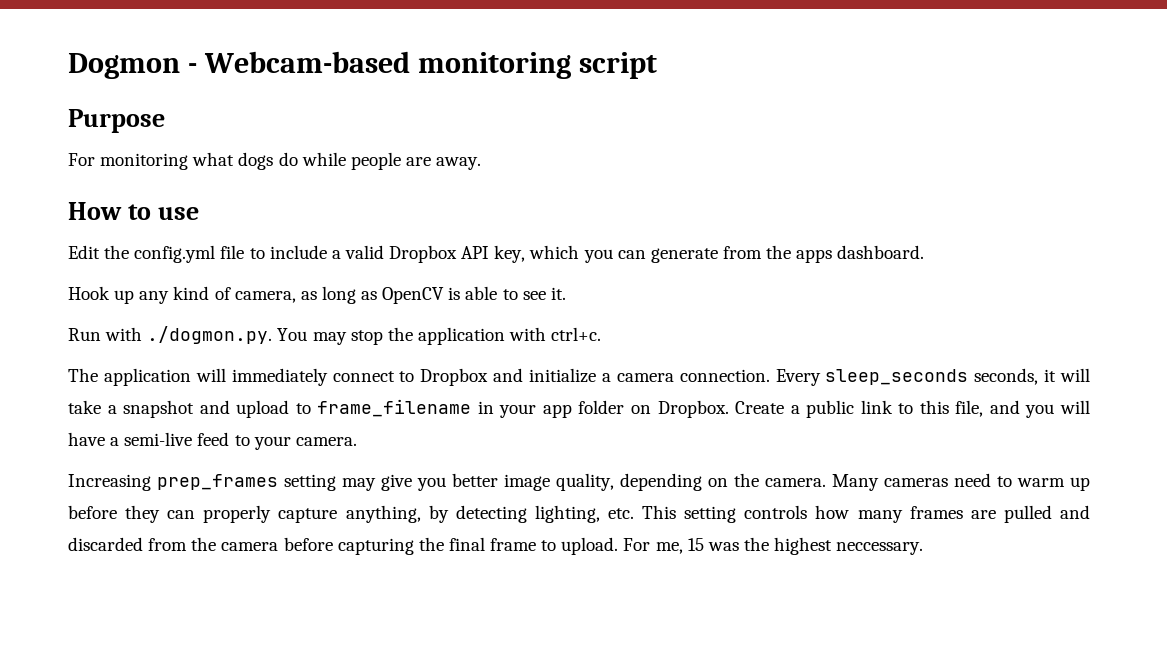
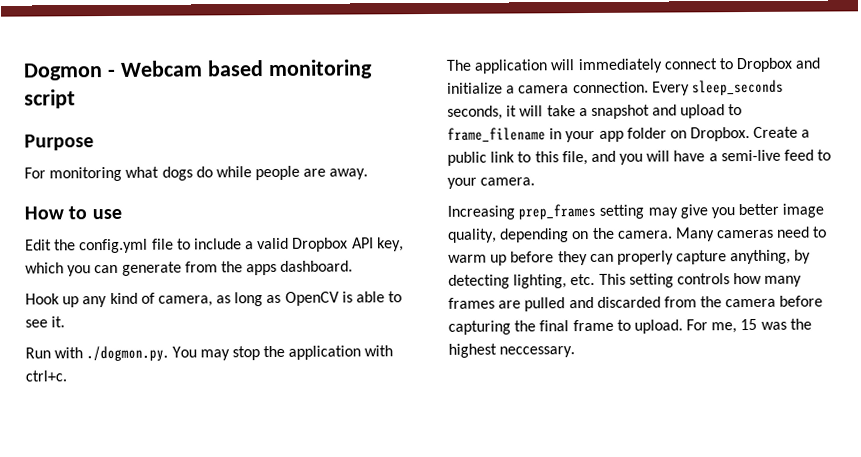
- Dogmon - Webcam-based monitoring script
+ Dogmon - Webcam based monitoring script

